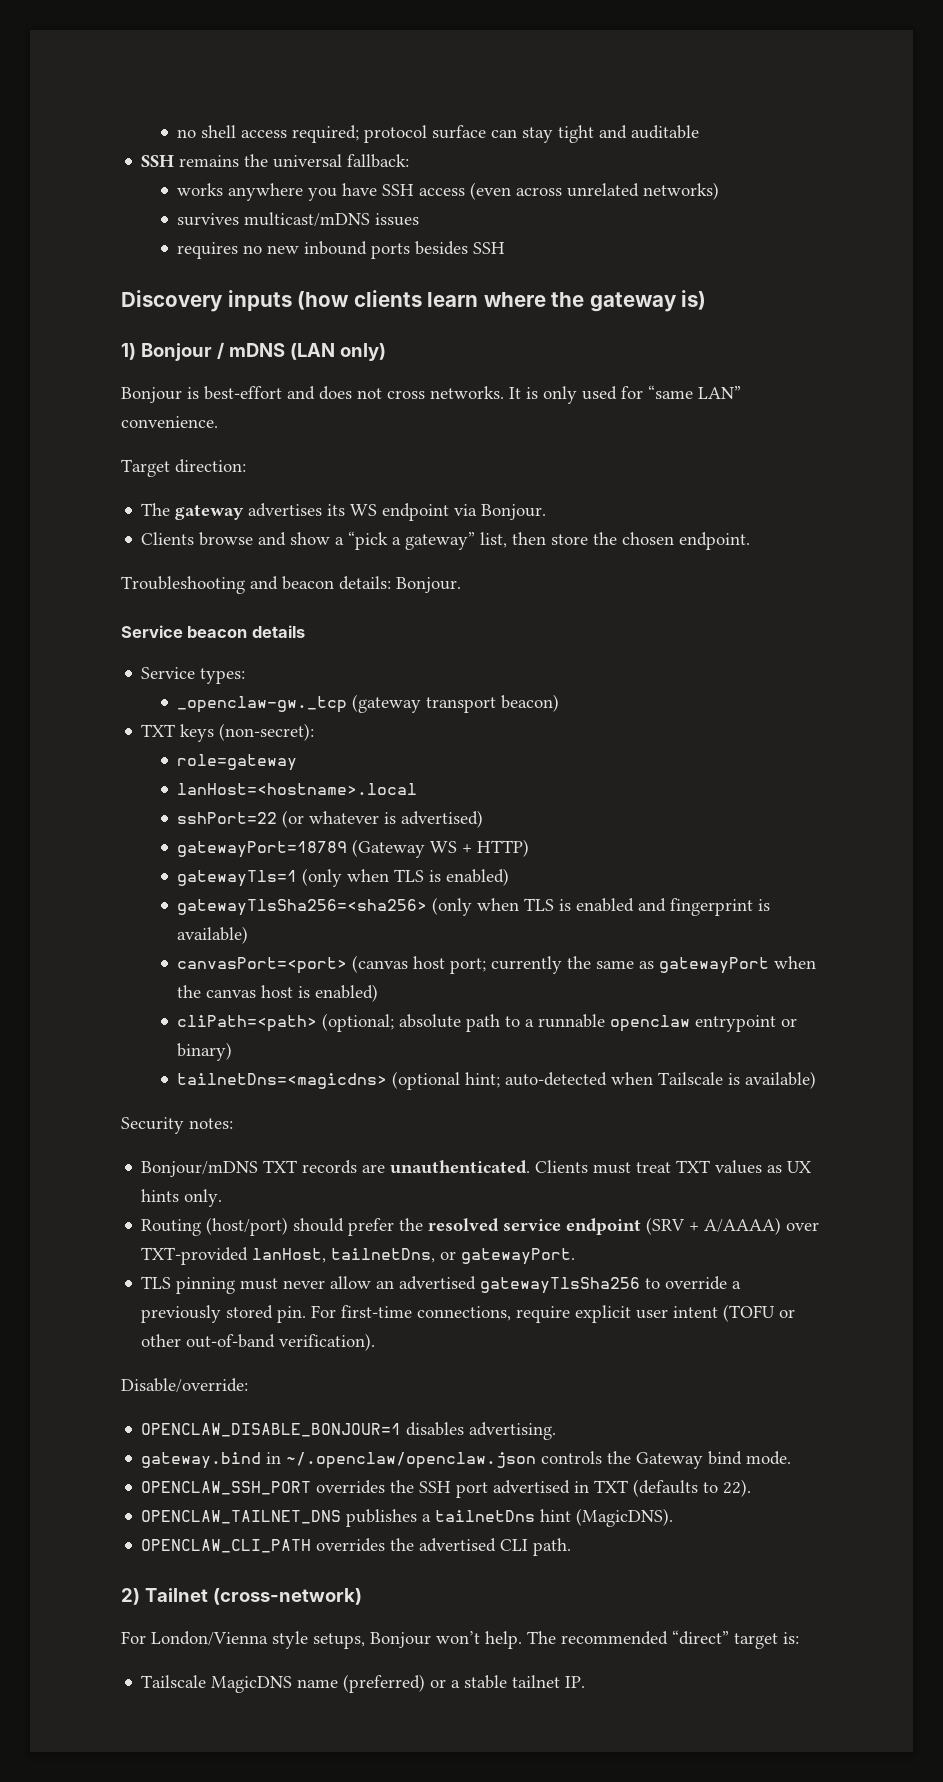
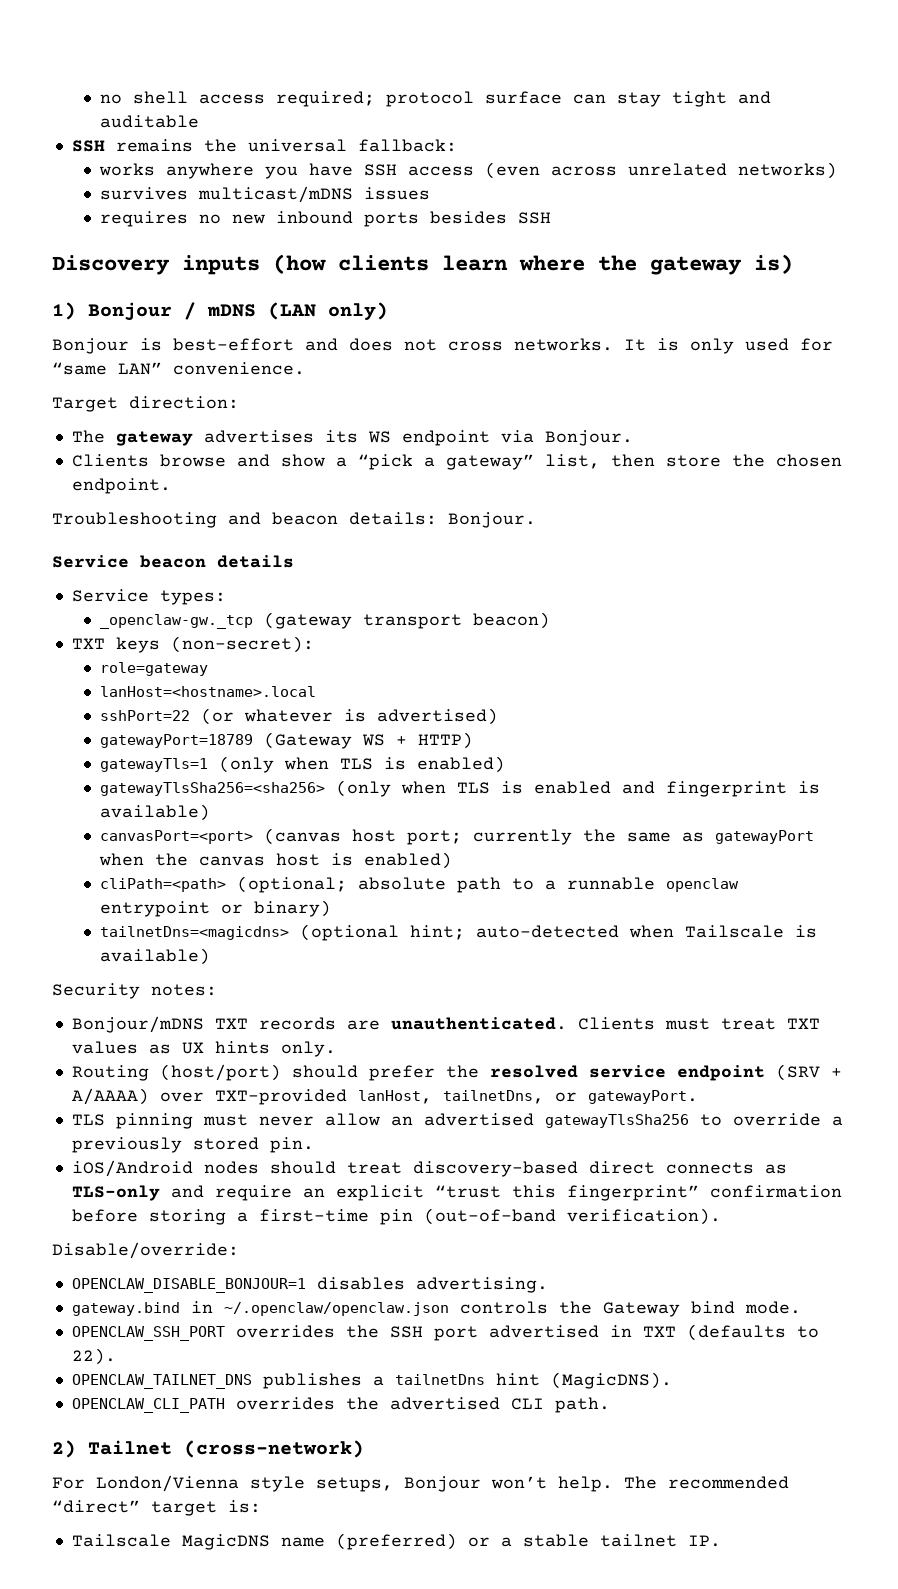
- TLS pinning must never allow an advertised gatewayTlsSha256 to override a previously stored pin. For first-time connections, require explicit user intent (TOFU or other out-of-band verification).
+ TLS pinning must never allow an advertised gatewayTlsSha256 to override a previously stored pin.
+ iOS/Android nodes should treat discovery-based direct connects as TLS-only and require an explicit “trust this fingerprint” confirmation before storing a first-time pin (out-of-band verification).

